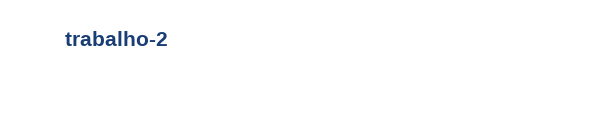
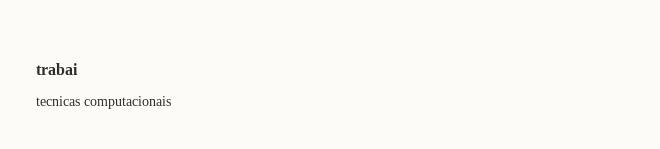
- trabalho-2
+ trabai
+ tecnicas computacionais

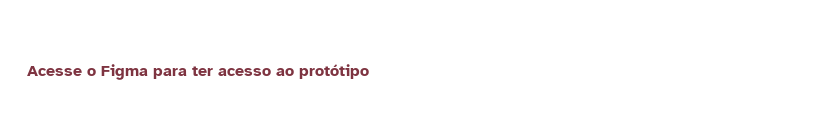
- trabai
- tecnicas computacionais
+ Acesse o Figma para ter acesso ao protótipo

